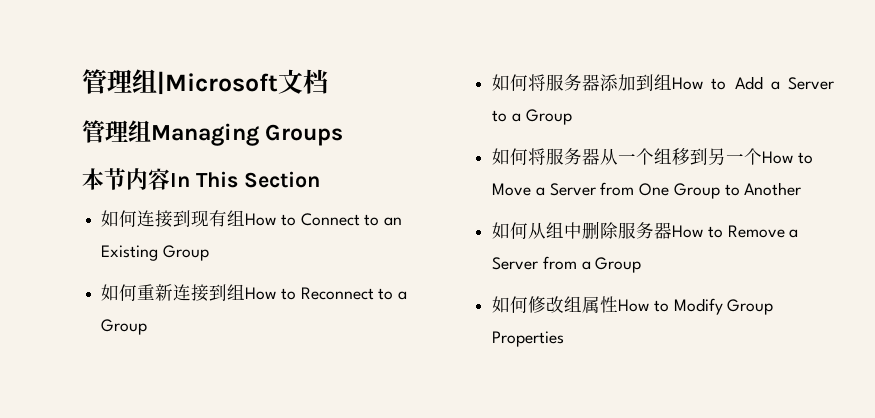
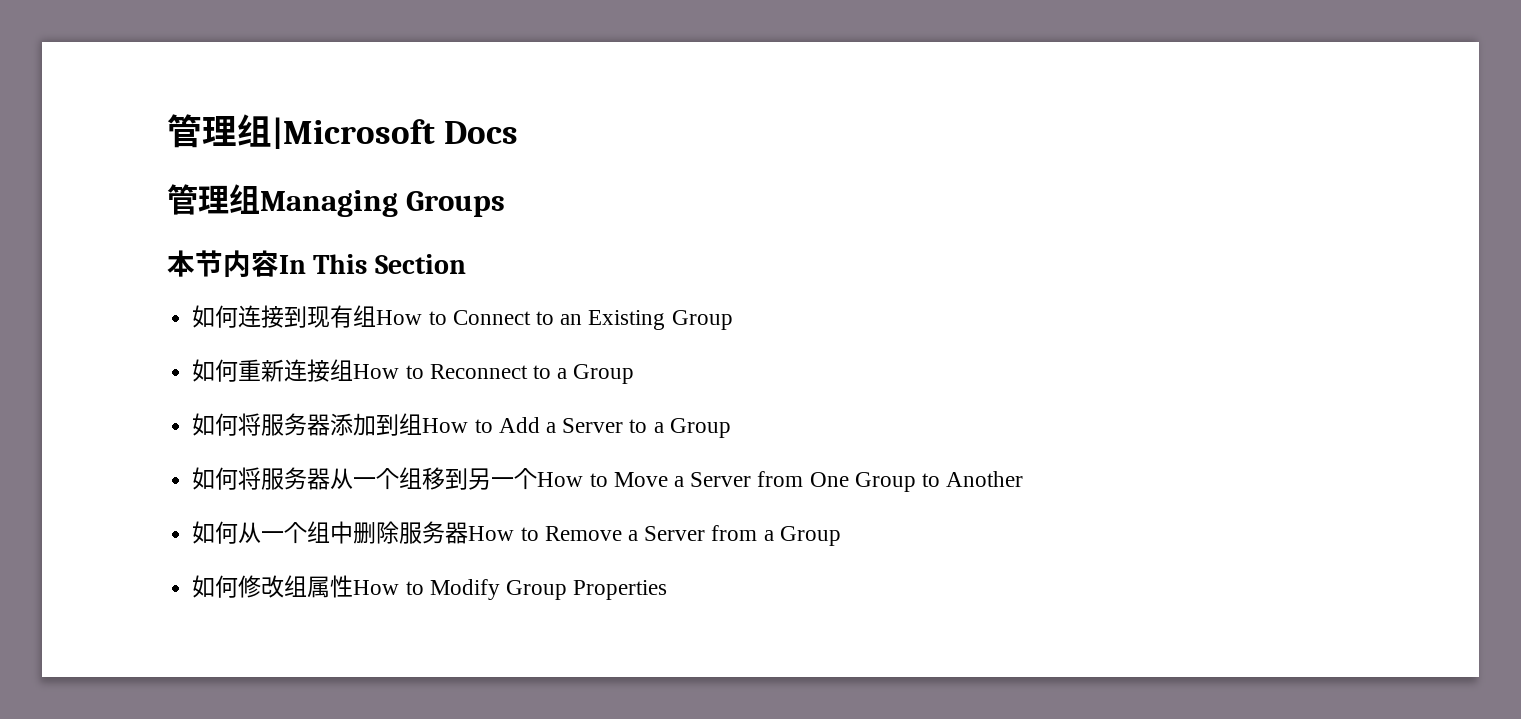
- 管理组|Microsoft文档
+ 管理组|Microsoft Docs
- 如何重新连接到组How to Reconnect to a Group
+ 如何重新连接组How to Reconnect to a Group
- 如何从组中删除服务器How to Remove a Server from a Group
+ 如何从一个组中删除服务器How to Remove a Server from a Group

